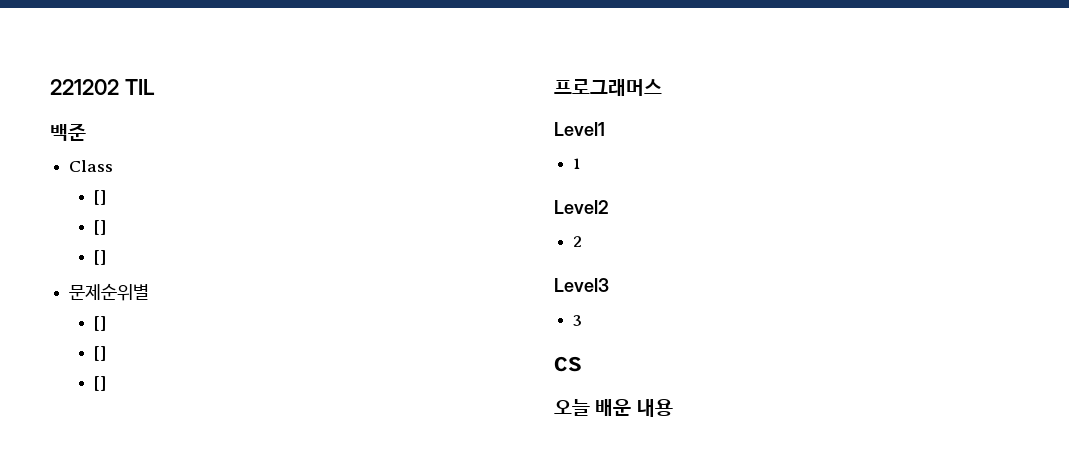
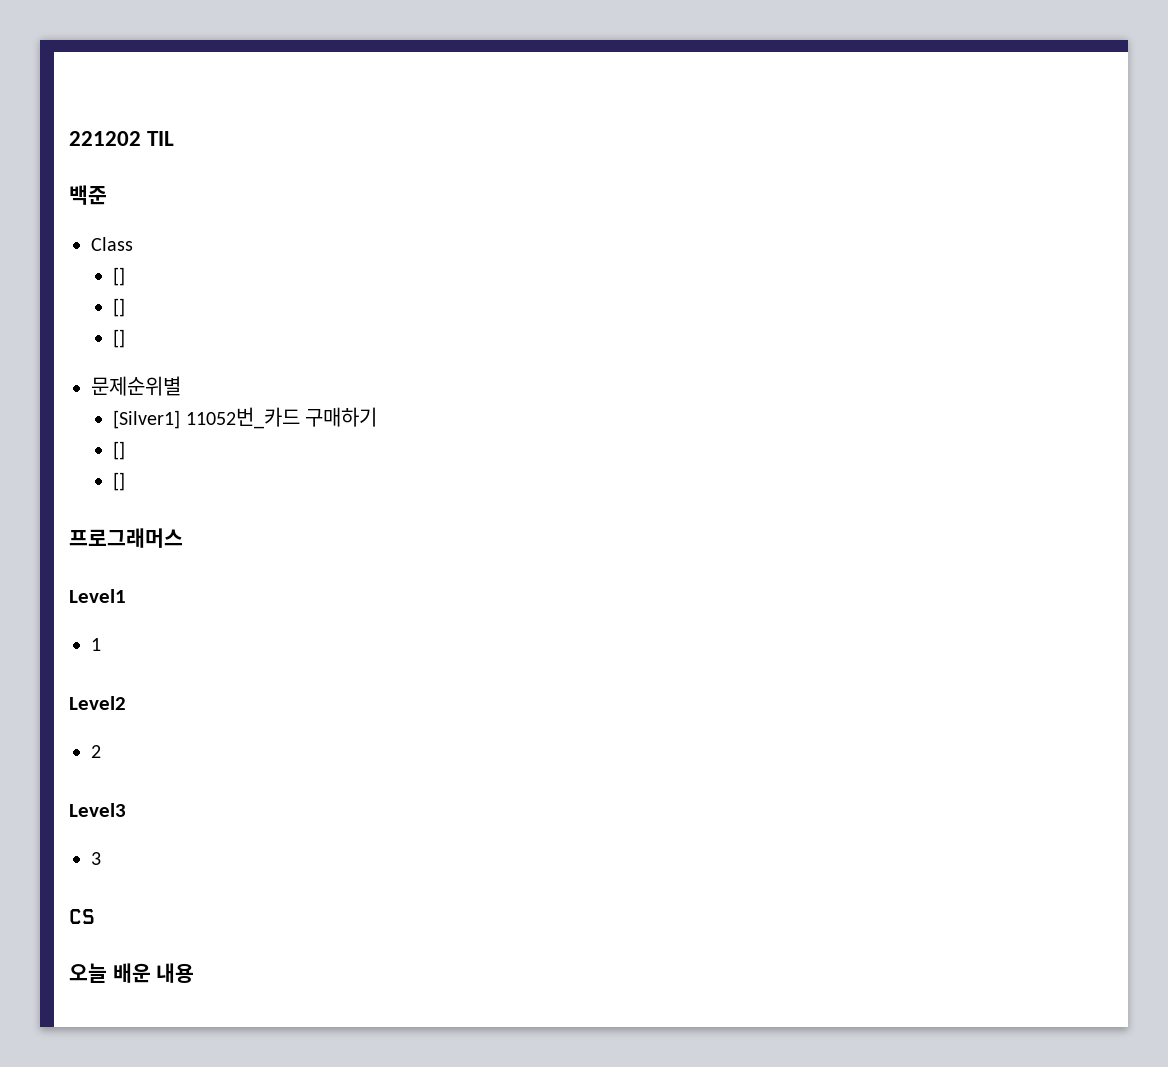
  문제순위별
- []
+ [Silver1] 11052번_카드 구매하기

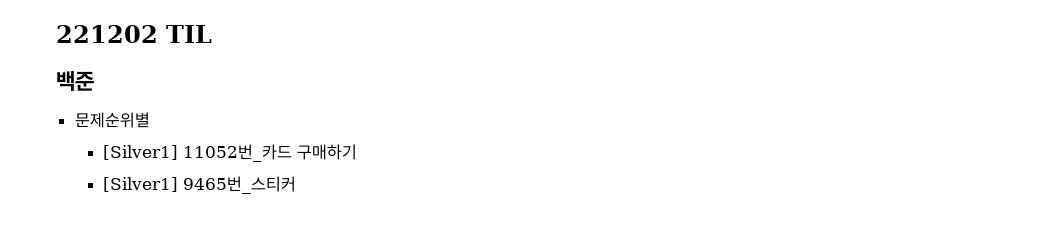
- Class
- []
- []
- []
  [Silver1] 11052번_카드 구매하기
- []
- []
- 프로그래머스
- Level1
- 1
- Level2
- 2
- Level3
- 3
- CS
- 오늘 배운 내용
+ [Silver1] 9465번_스티커

